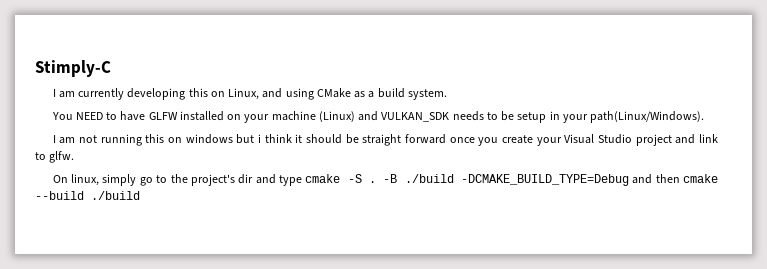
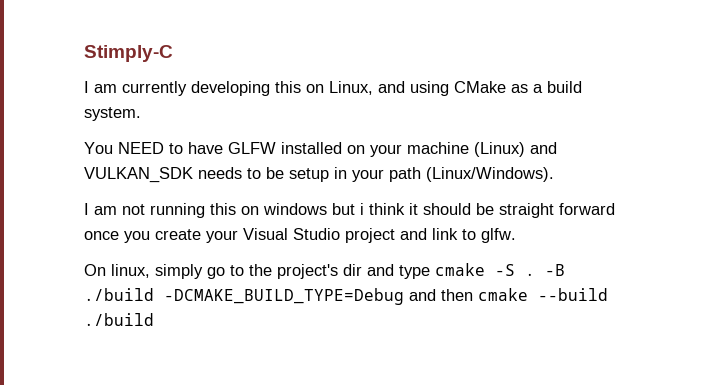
- You NEED to have GLFW installed on your machine (Linux) and VULKAN_SDK needs to be setup in your path(Linux/Windows).
+ You NEED to have GLFW installed on your machine (Linux) and VULKAN_SDK needs to be setup in your path (Linux/Windows).

